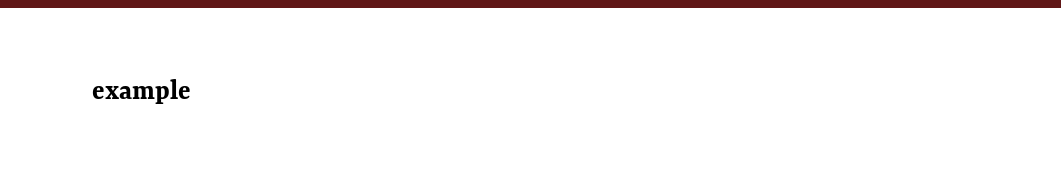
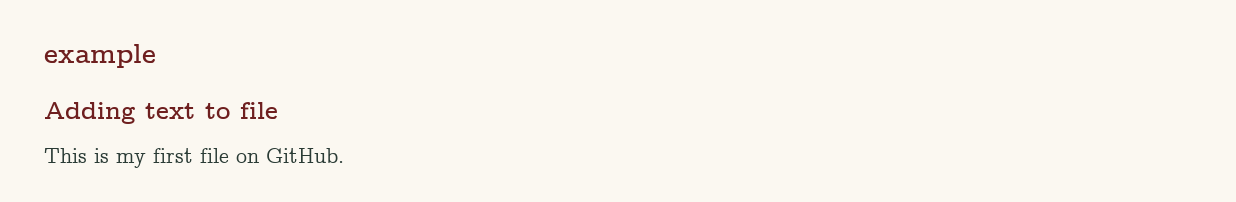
+ Adding text to file
+ This is my first file on GitHub.

